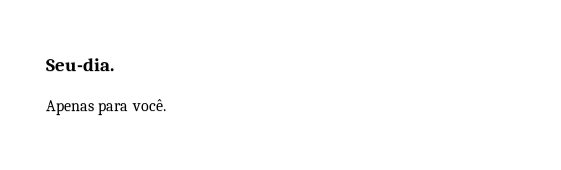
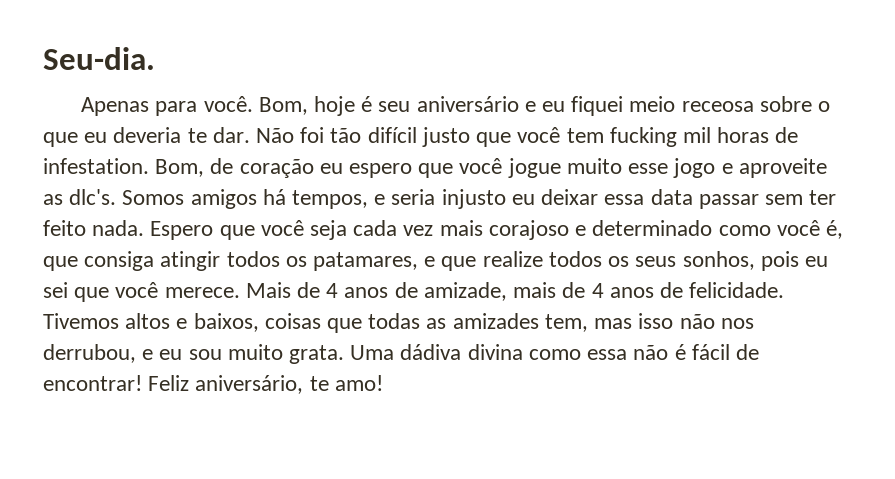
+ Bom, hoje é seu aniversário e eu fiquei meio receosa sobre o que eu deveria te dar. Não foi tão difícil justo que você tem fucking mil horas de infestation. Bom, de coração eu espero que você jogue muito esse jogo e aproveite as dlc's. Somos amigos há tempos, e seria injusto eu deixar essa data passar sem ter feito nada. Espero que você seja cada vez mais corajoso e determinado como você é, que consiga atingir todos os patamares, e que realize todos os seus sonhos, pois eu sei que você merece. Mais de 4 anos de amizade, mais de 4 anos de felicidade. Tivemos altos e baixos, coisas que todas as amizades tem, mas isso não nos derrubou, e eu sou muito grata. Uma dádiva divina como essa não é fácil de encontrar! Feliz aniversário, te amo!

